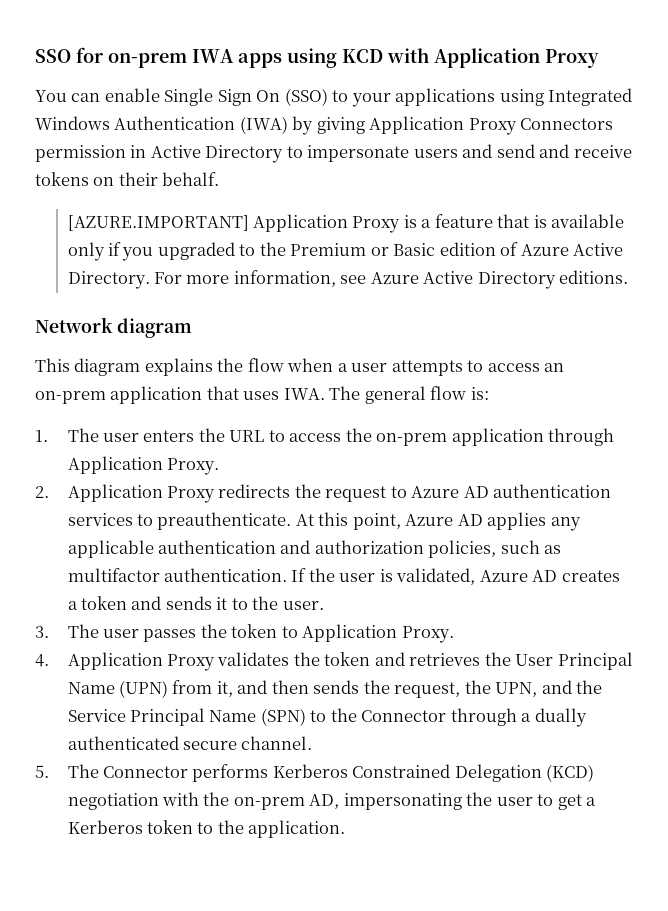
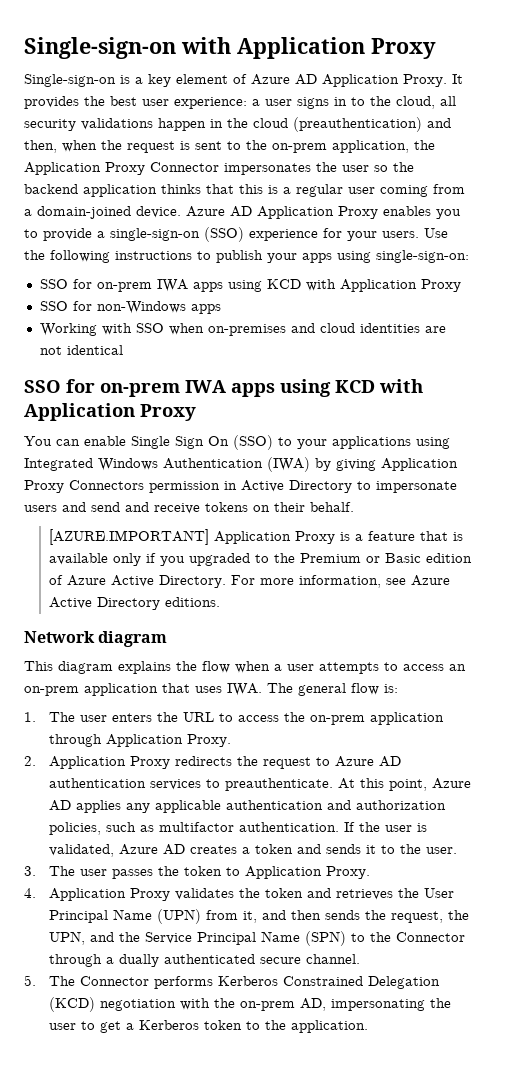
+ Single-sign-on with Application Proxy
+ Single-sign-on is a key element of Azure AD Application Proxy. It provides the best user experience: a user signs in to the cloud, all security validations happen in the cloud (preauthentication) and then, when the request is sent to the on-prem application, the Application Proxy Connector impersonates the user so the backend application thinks that this is a regular user coming from a domain-joined device. Azure AD Application Proxy enables you to provide a single-sign-on (SSO) experience for your users. Use the following instructions to publish your apps using single-sign-on:
+ SSO for on-prem IWA apps using KCD with Application Proxy
+ SSO for non-Windows apps
+ Working with SSO when on-premises and cloud identities are not identical

